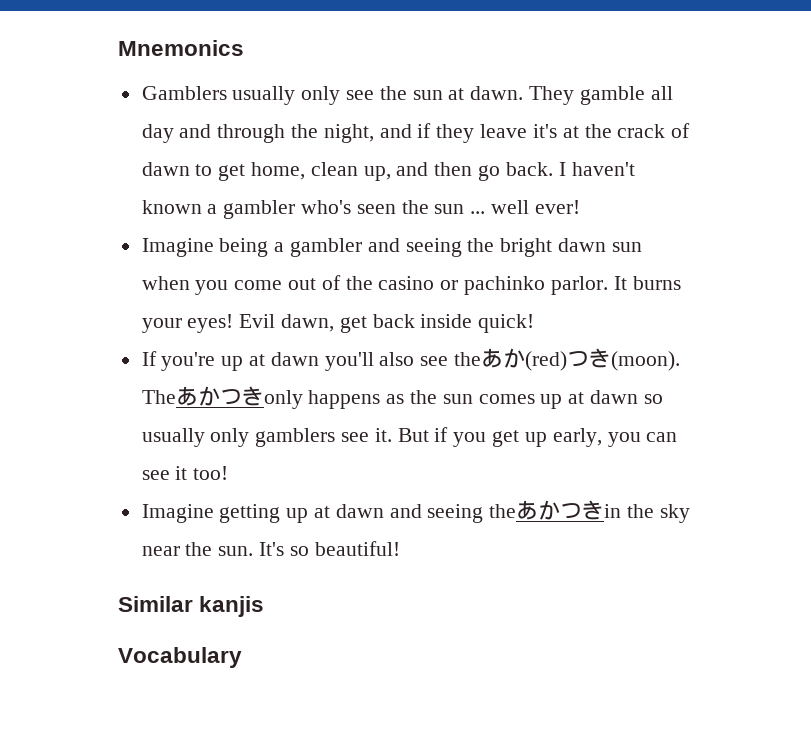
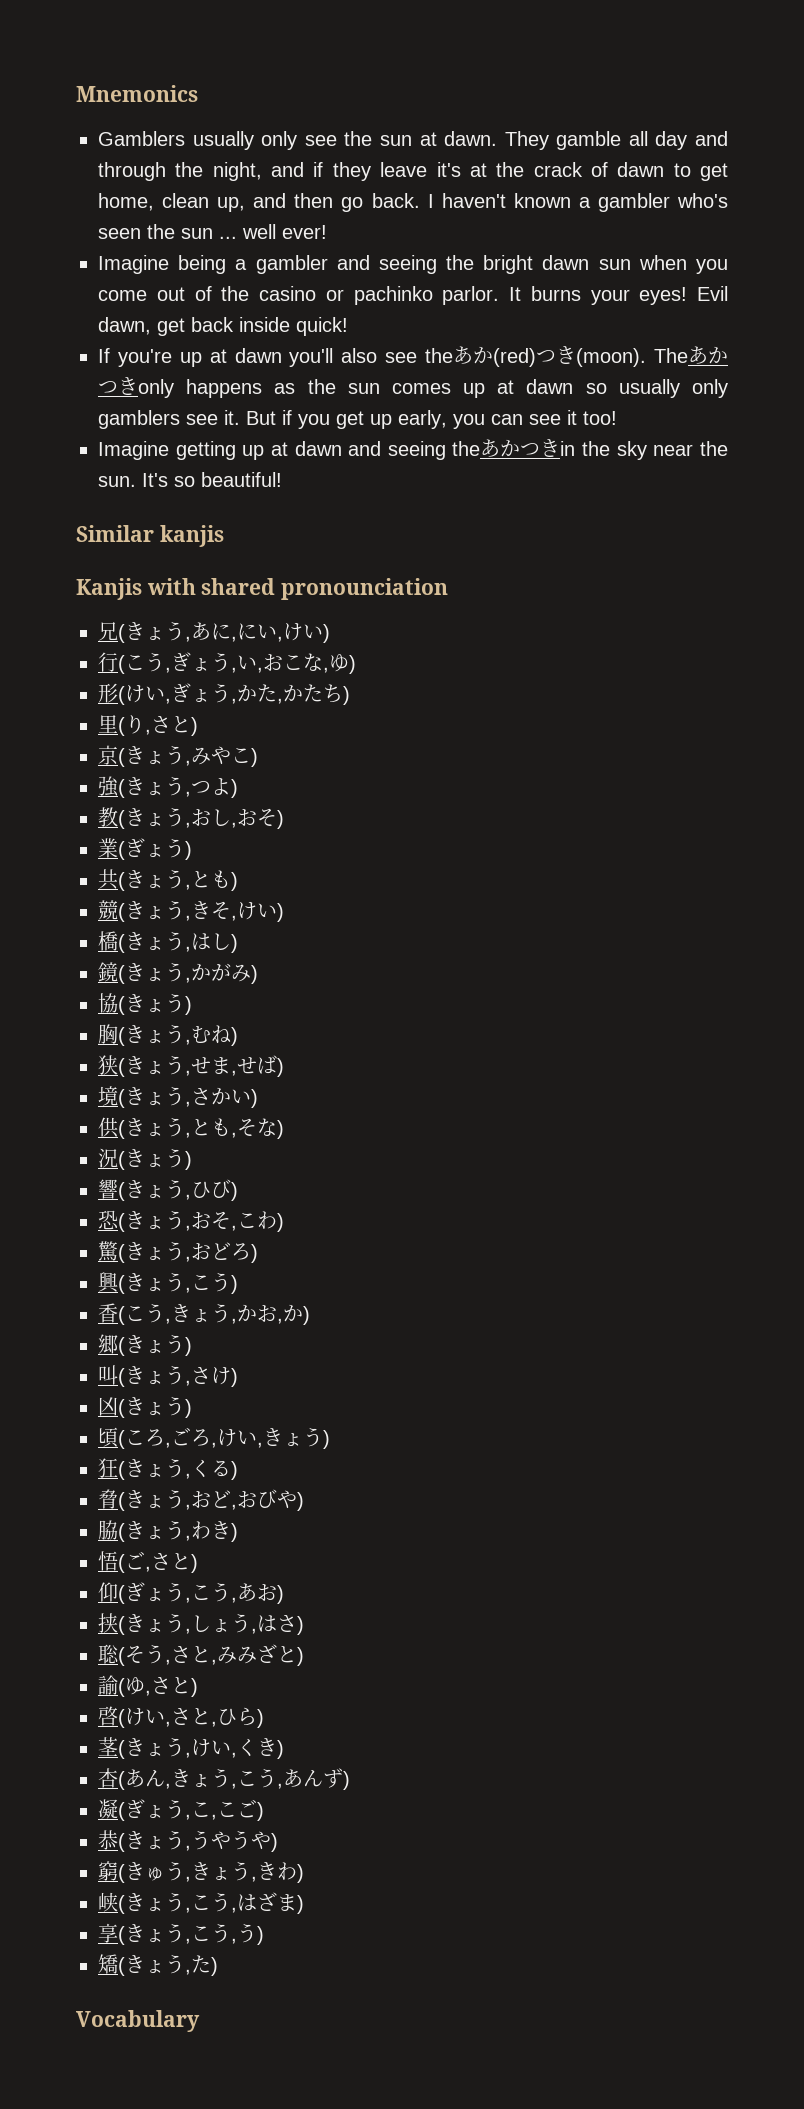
+ Kanjis with shared pronounciation
+ 兄(きょう,あに,にい,けい)
+ 行(こう,ぎょう,い,おこな,ゆ)
+ 形(けい,ぎょう,かた,かたち)
+ 里(り,さと)
+ 京(きょう,みやこ)
+ 強(きょう,つよ)
+ 教(きょう,おし,おそ)
+ 業(ぎょう)
+ 共(きょう,とも)
+ 競(きょう,きそ,けい)
+ 橋(きょう,はし)
+ 鏡(きょう,かがみ)
+ 協(きょう)
+ 胸(きょう,むね)
+ 狭(きょう,せま,せば)
+ 境(きょう,さかい)
+ 供(きょう,とも,そな)
+ 況(きょう)
+ 響(きょう,ひび)
+ 恐(きょう,おそ,こわ)
+ 驚(きょう,おどろ)
+ 興(きょう,こう)
+ 香(こう,きょう,かお,か)
+ 郷(きょう)
+ 叫(きょう,さけ)
+ 凶(きょう)
+ 頃(ころ,ごろ,けい,きょう)
+ 狂(きょう,くる)
+ 脅(きょう,おど,おびや)
+ 脇(きょう,わき)
+ 悟(ご,さと)
+ 仰(ぎょう,こう,あお)
+ 挟(きょう,しょう,はさ)
+ 聡(そう,さと,みみざと)
+ 諭(ゆ,さと)
+ 啓(けい,さと,ひら)
+ 茎(きょう,けい,くき)
+ 杏(あん,きょう,こう,あんず)
+ 凝(ぎょう,こ,こご)
+ 恭(きょう,うやうや)
+ 窮(きゅう,きょう,きわ)
+ 峡(きょう,こう,はざま)
+ 享(きょう,こう,う)
+ 矯(きょう,た)

